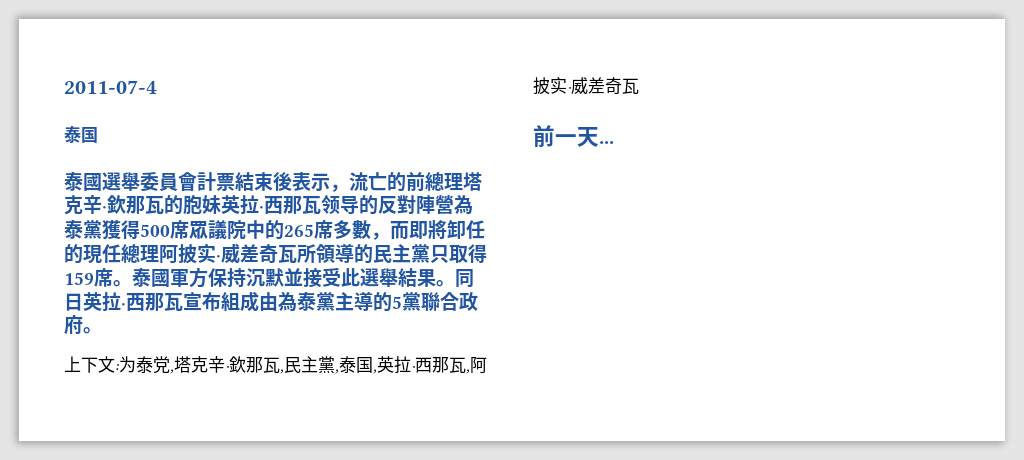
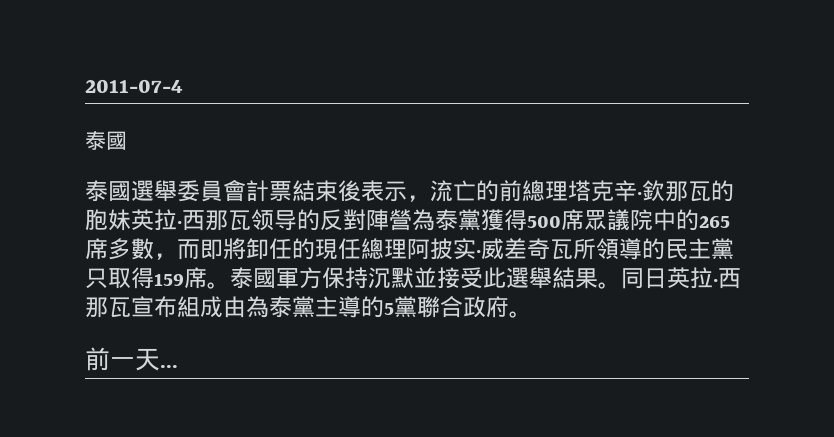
  2011-07-4
- 泰国
+ 泰國
- 上下文:为泰党,塔克辛·欽那瓦,民主黨,泰国,英拉·西那瓦,阿披实·威差奇瓦

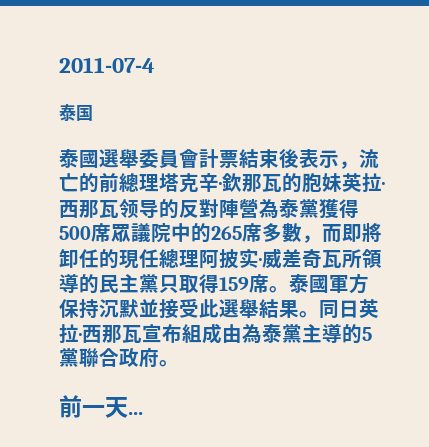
  2011-07-4
- 泰國
+ 泰国

